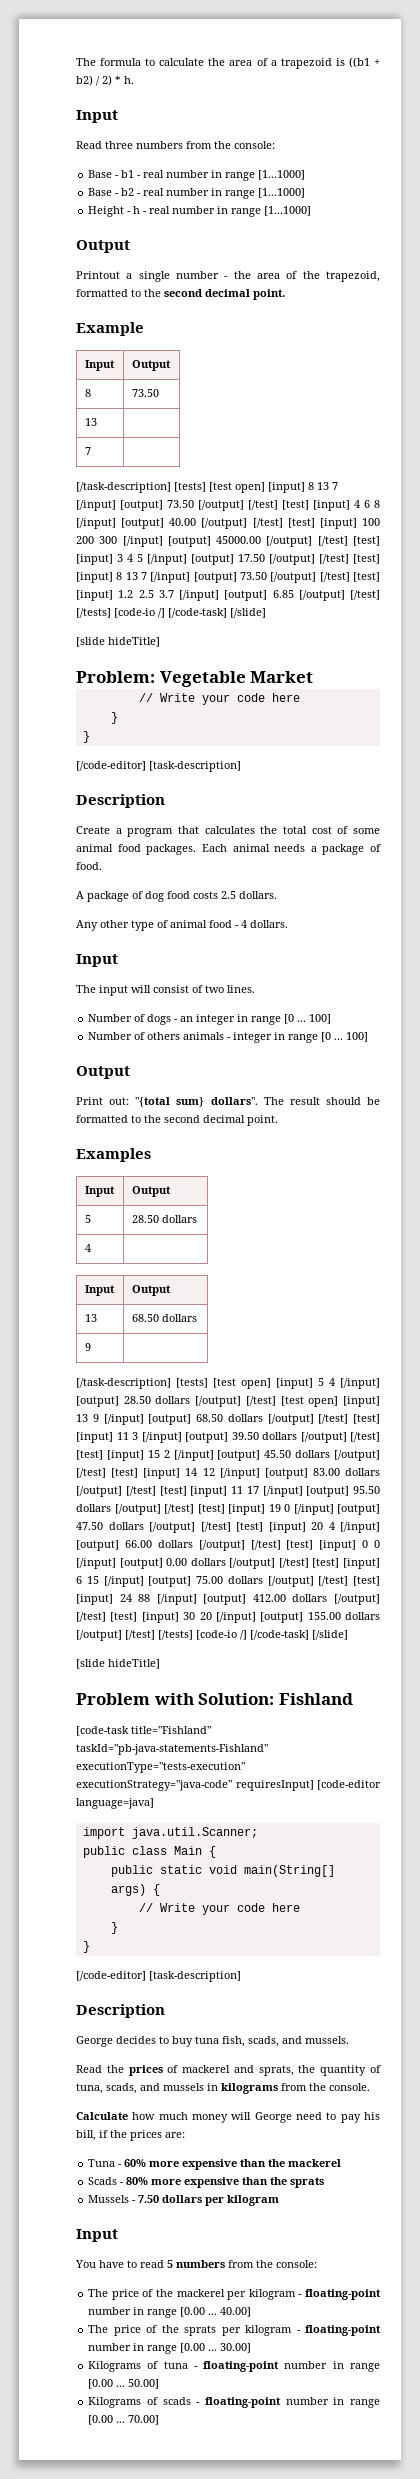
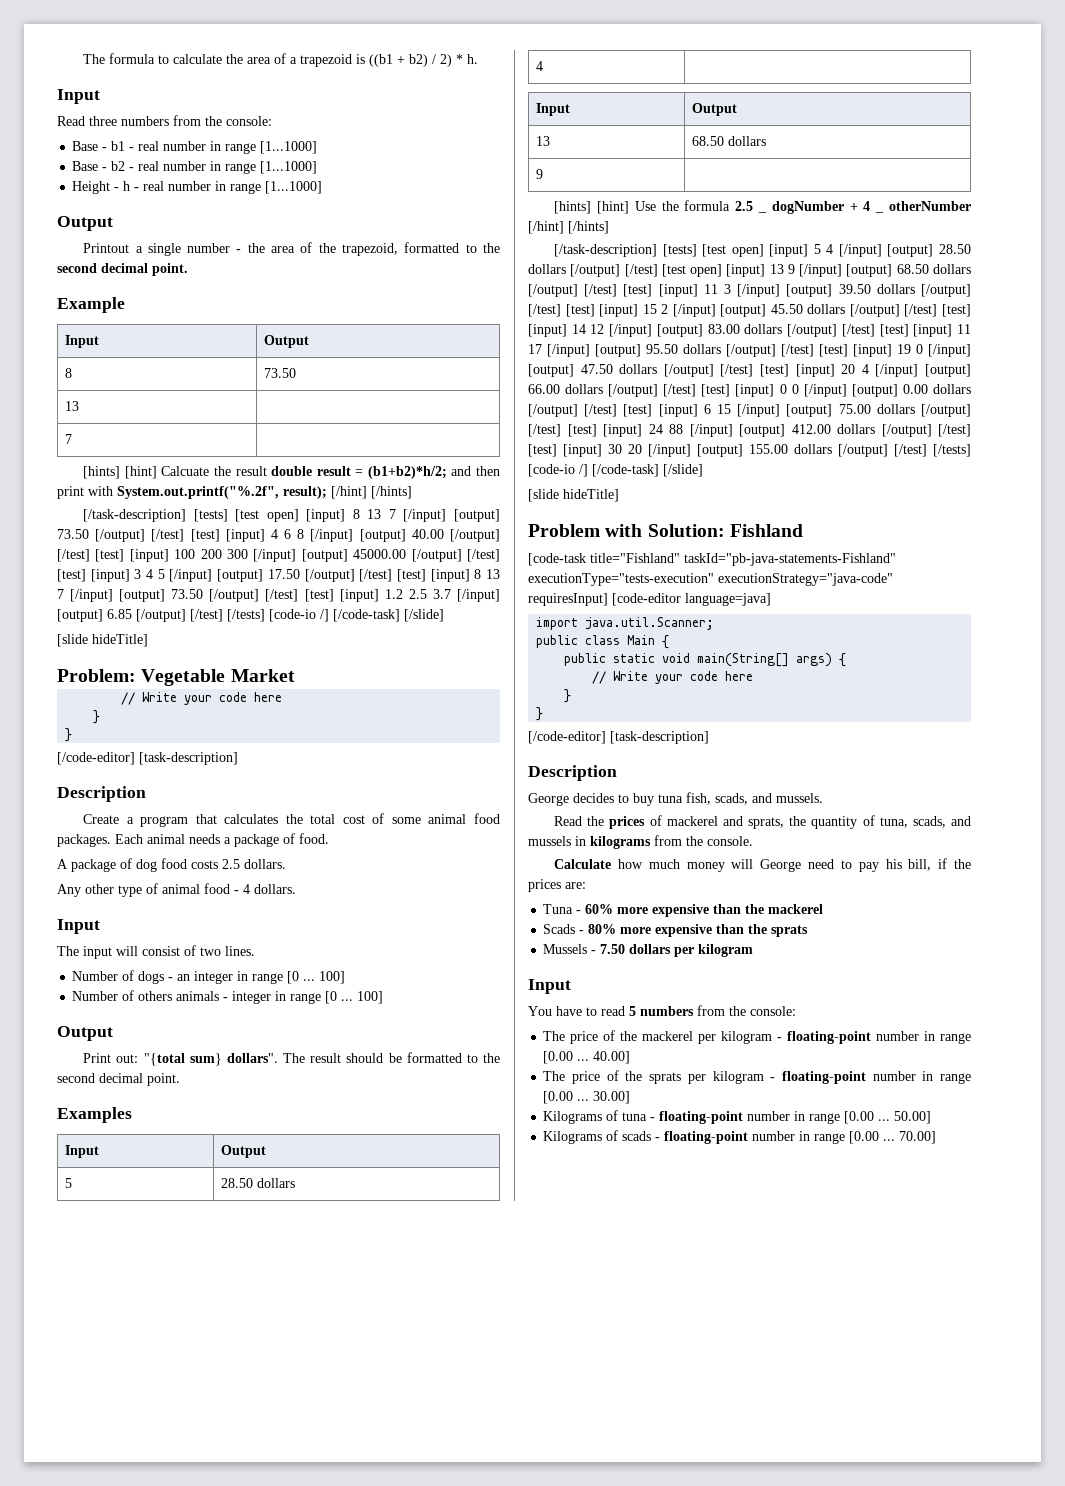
+ [hints] [hint] Calcuate the result double result = (b1+b2)*h/2; and then print with System.out.printf("%.2f", result); [/hint] [/hints]
+ [hints] [hint] Use the formula 2.5 _ dogNumber + 4 _ otherNumber [/hint] [/hints]

